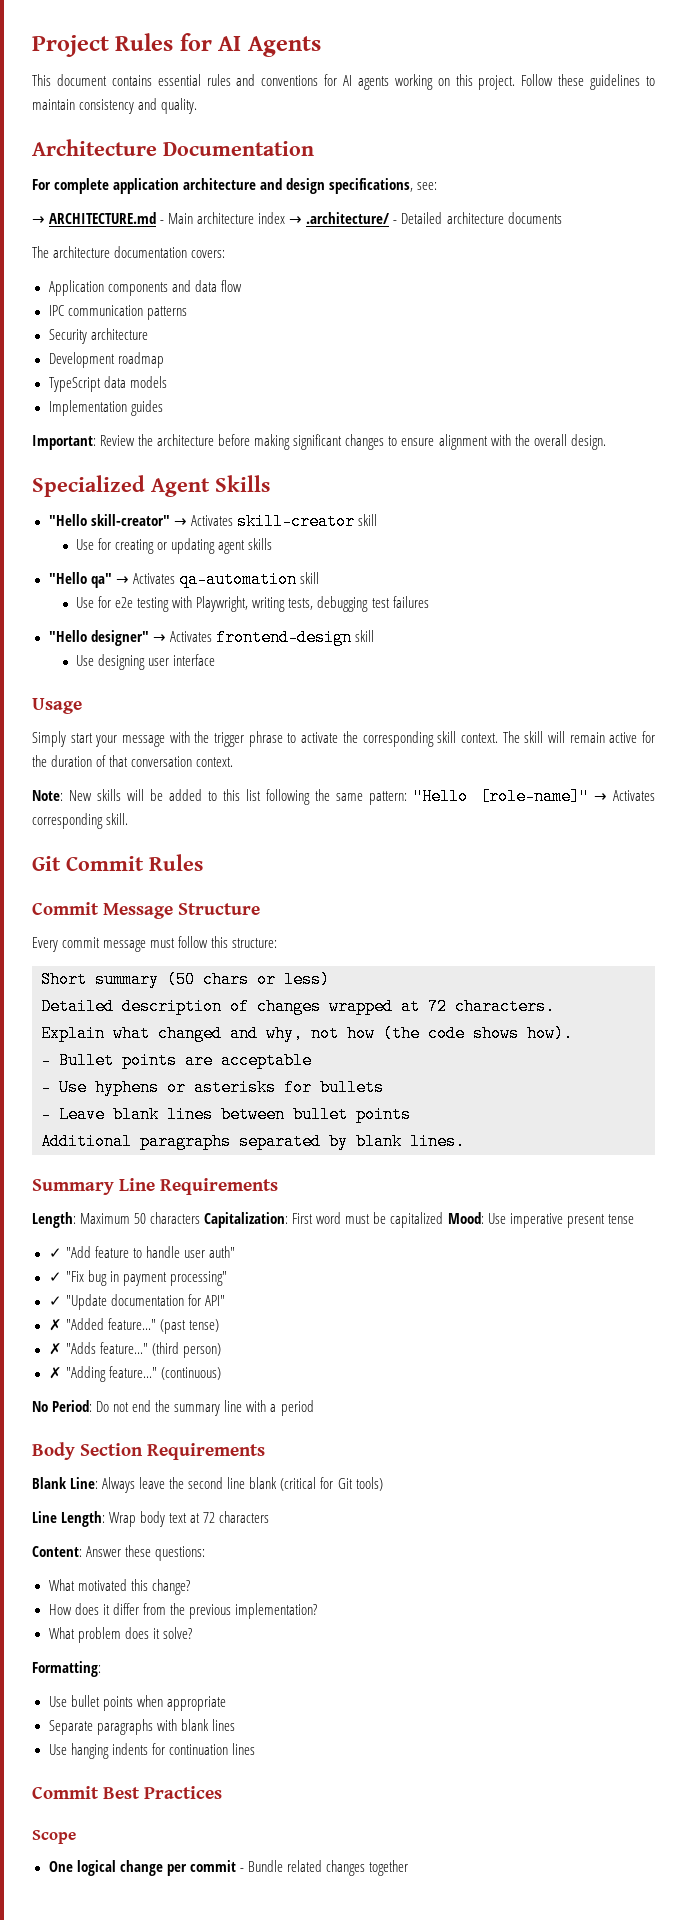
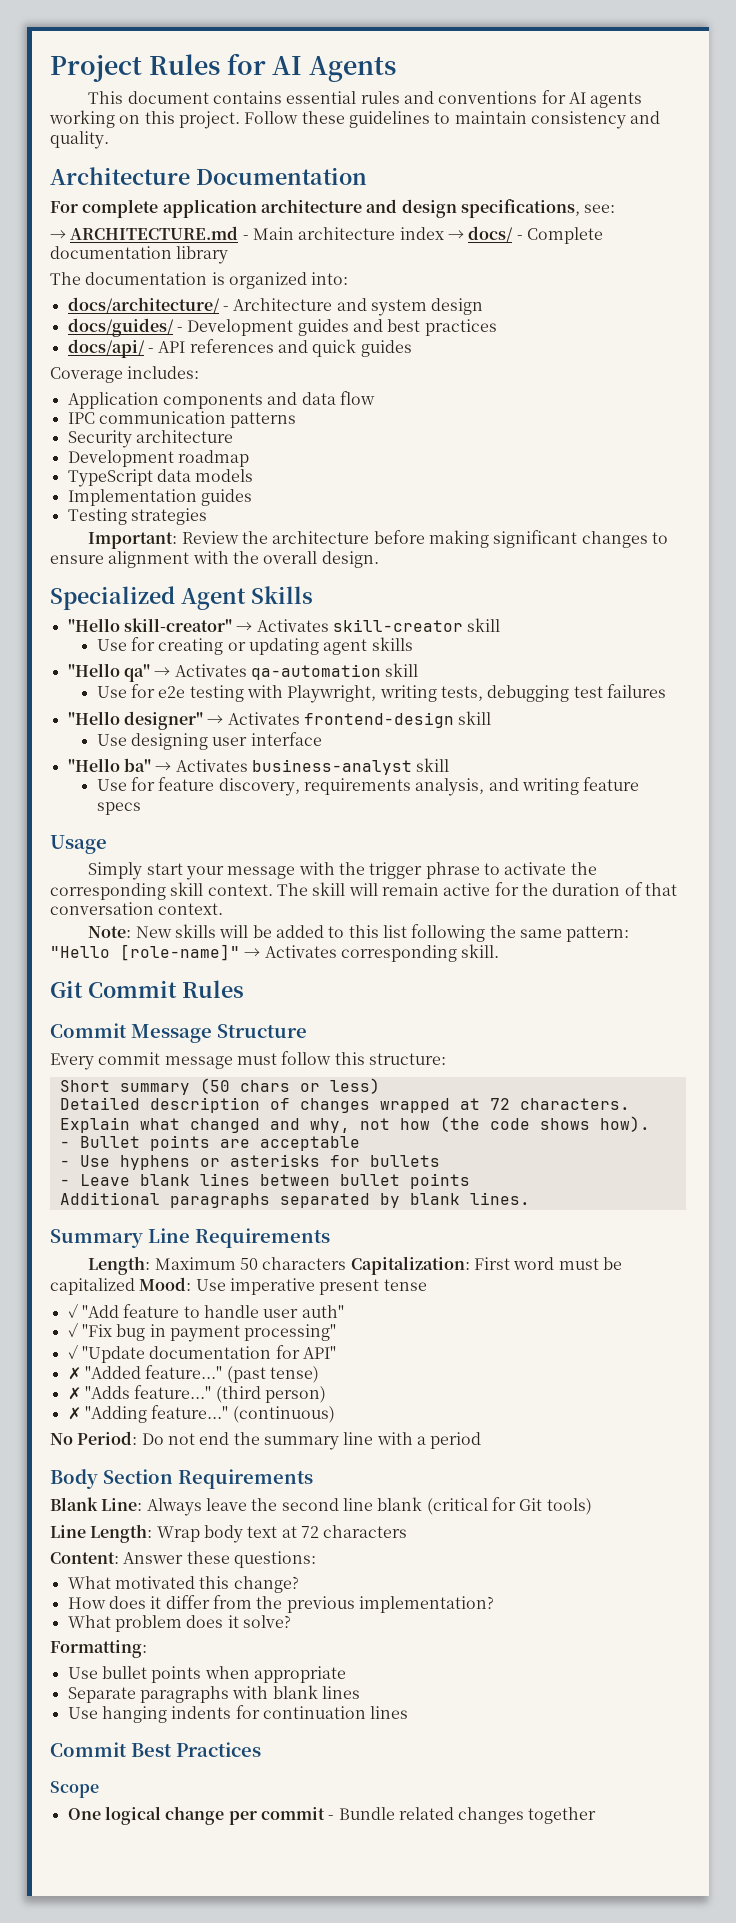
- → ARCHITECTURE.md - Main architecture index → .architecture/ - Detailed architecture documents
- The architecture documentation covers:
+ → ARCHITECTURE.md - Main architecture index → docs/ - Complete documentation library
+ The documentation is organized into:
+ docs/architecture/ - Architecture and system design
+ docs/guides/ - Development guides and best practices
+ docs/api/ - API references and quick guides
+ Coverage includes:
+ Testing strategies
+ "Hello ba" → Activates business-analyst skill
+ Use for feature discovery, requirements analysis, and writing feature specs

